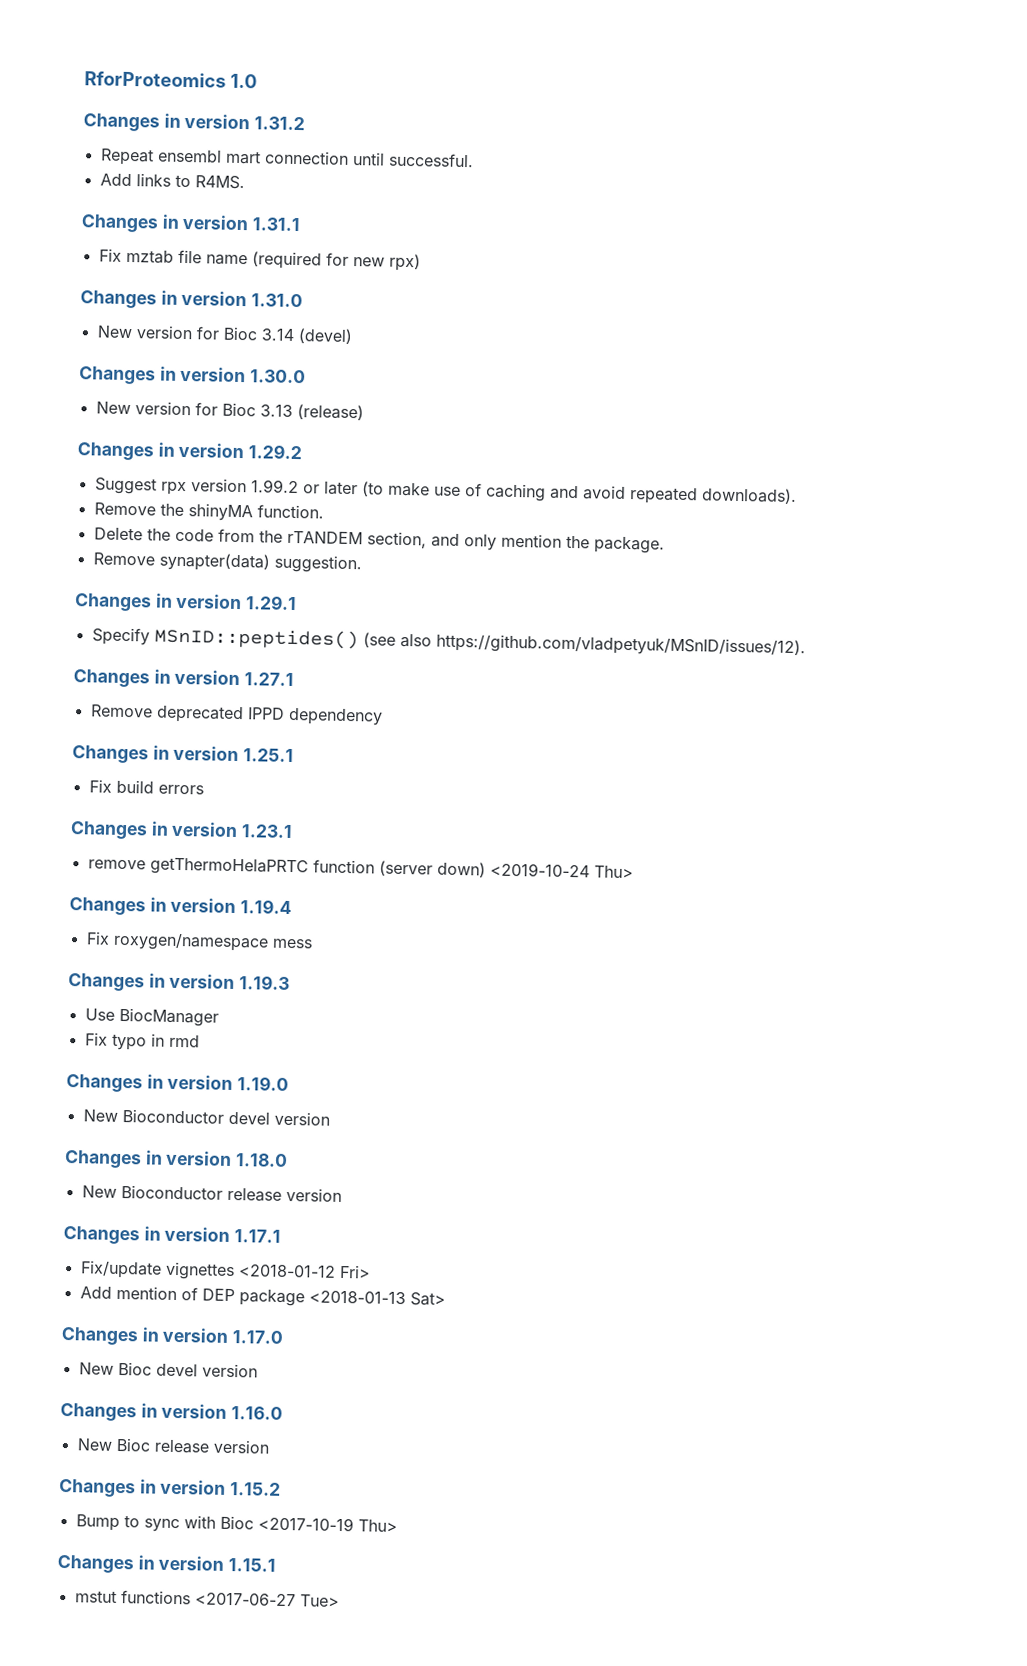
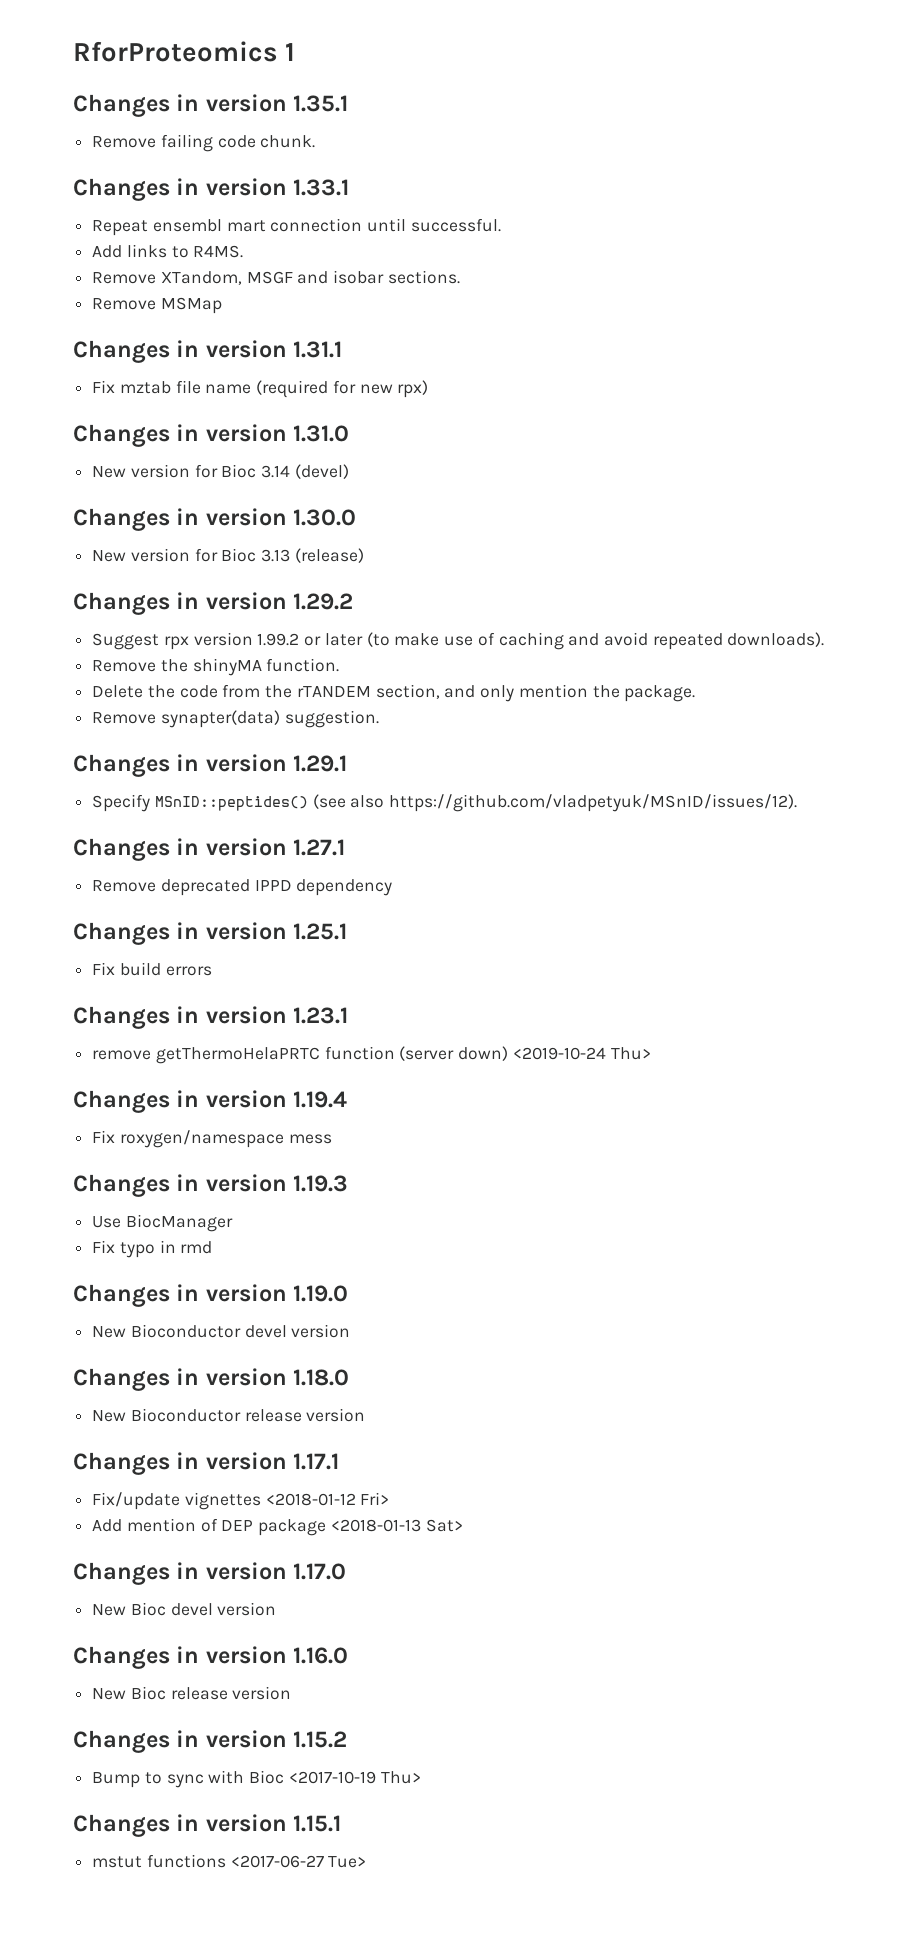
- RforProteomics 1.0
- Changes in version 1.31.2
+ RforProteomics 1
+ Changes in version 1.35.1
+ Remove failing code chunk.
+ Changes in version 1.33.1
+ Remove XTandom, MSGF and isobar sections.
+ Remove MSMap

